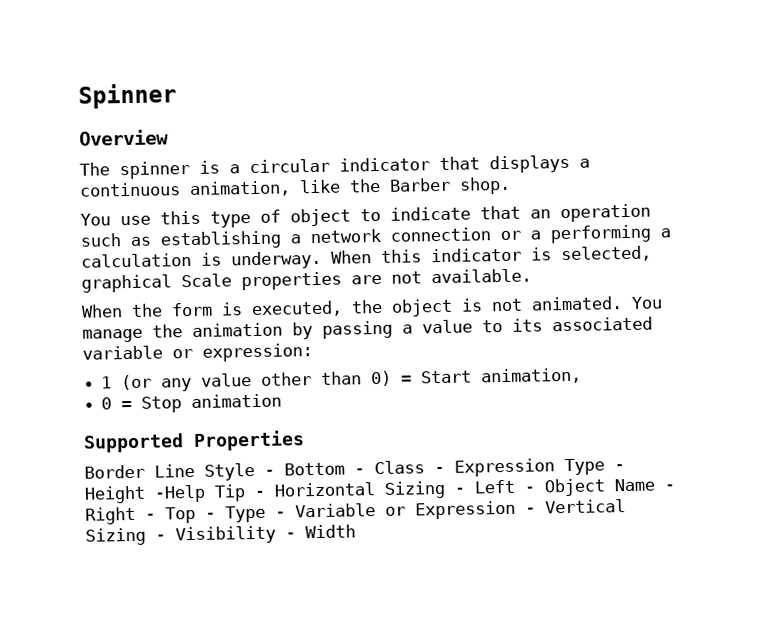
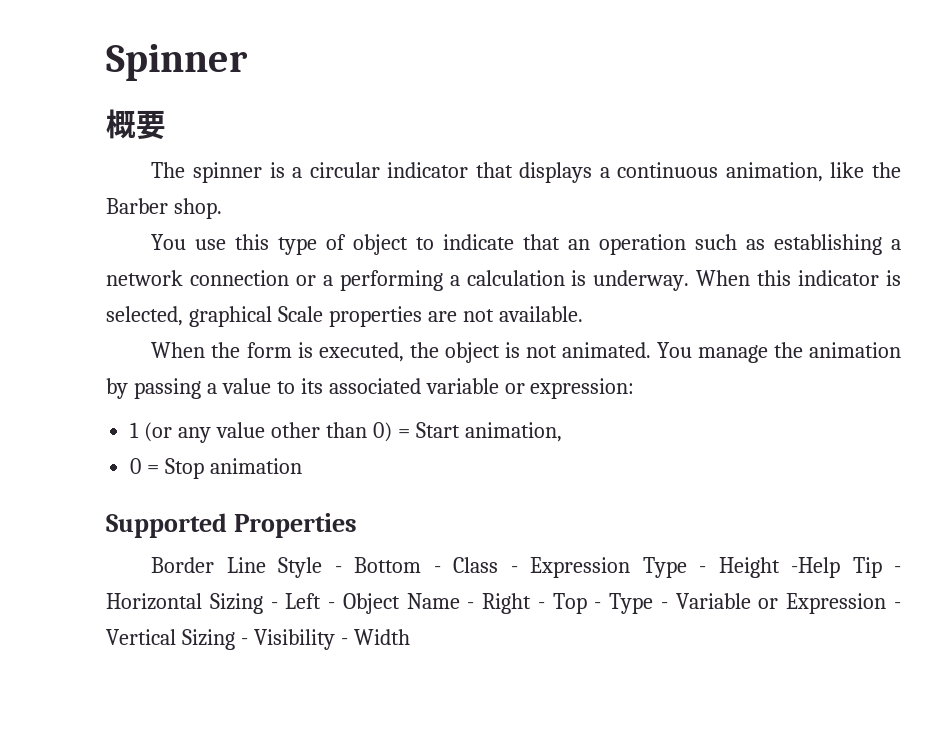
- Overview
+ 概要

